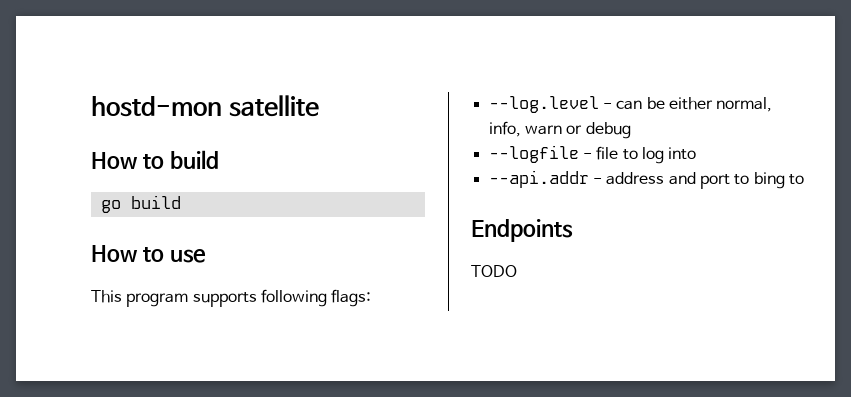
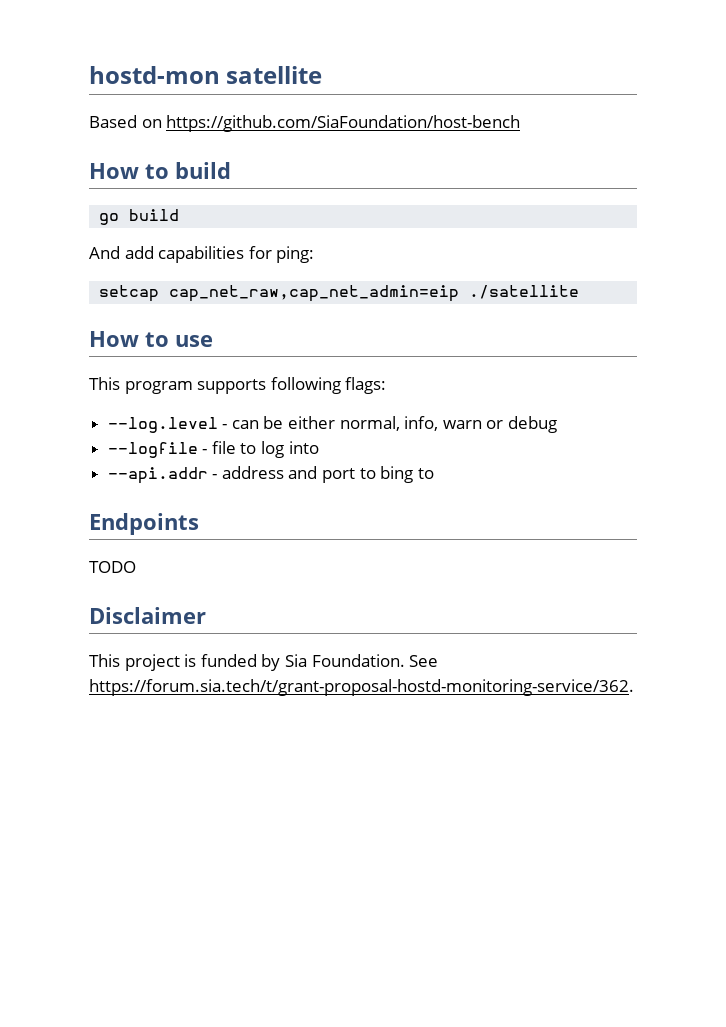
+ Based on https://github.com/SiaFoundation/host-bench
+ And add capabilities for ping:
+ setcap cap_net_raw,cap_net_admin=eip ./satellite
+ Disclaimer
+ This project is funded by Sia Foundation. See https://forum.sia.tech/t/grant-proposal-hostd-monitoring-service/362.

